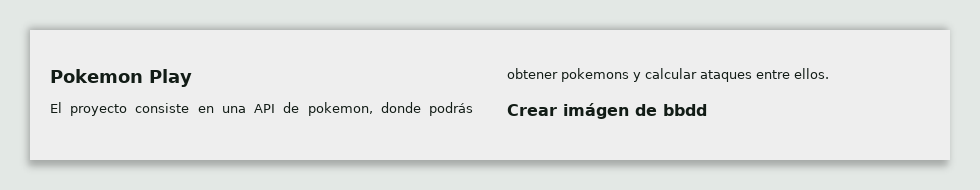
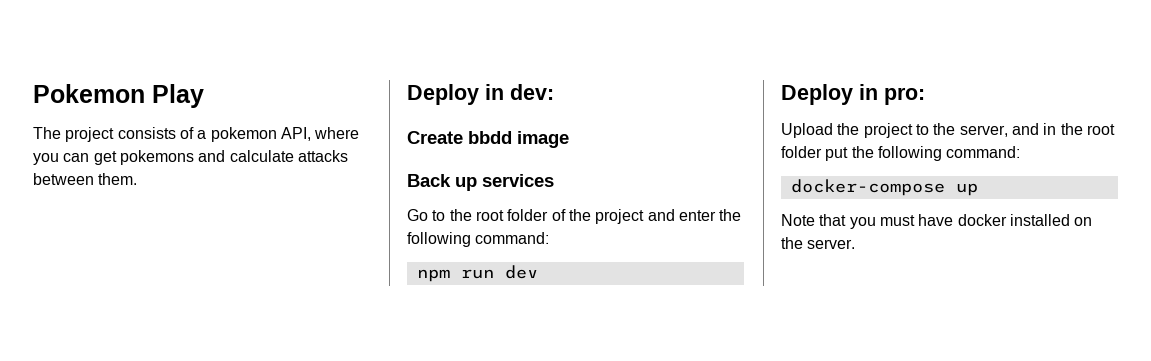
- El proyecto consiste en una API de pokemon, donde podrás obtener pokemons y calcular ataques entre ellos.
- Crear imágen de bbdd
+ The project consists of a pokemon API, where you can get pokemons and calculate attacks between them.
+ Deploy in dev:
+ Create bbdd image
+ Back up services
+ Go to the root folder of the project and enter the following command:
+ npm run dev
+ Deploy in pro:
+ Upload the project to the server, and in the root folder put the following command:
+ docker-compose up
+ Note that you must have docker installed on the server.

